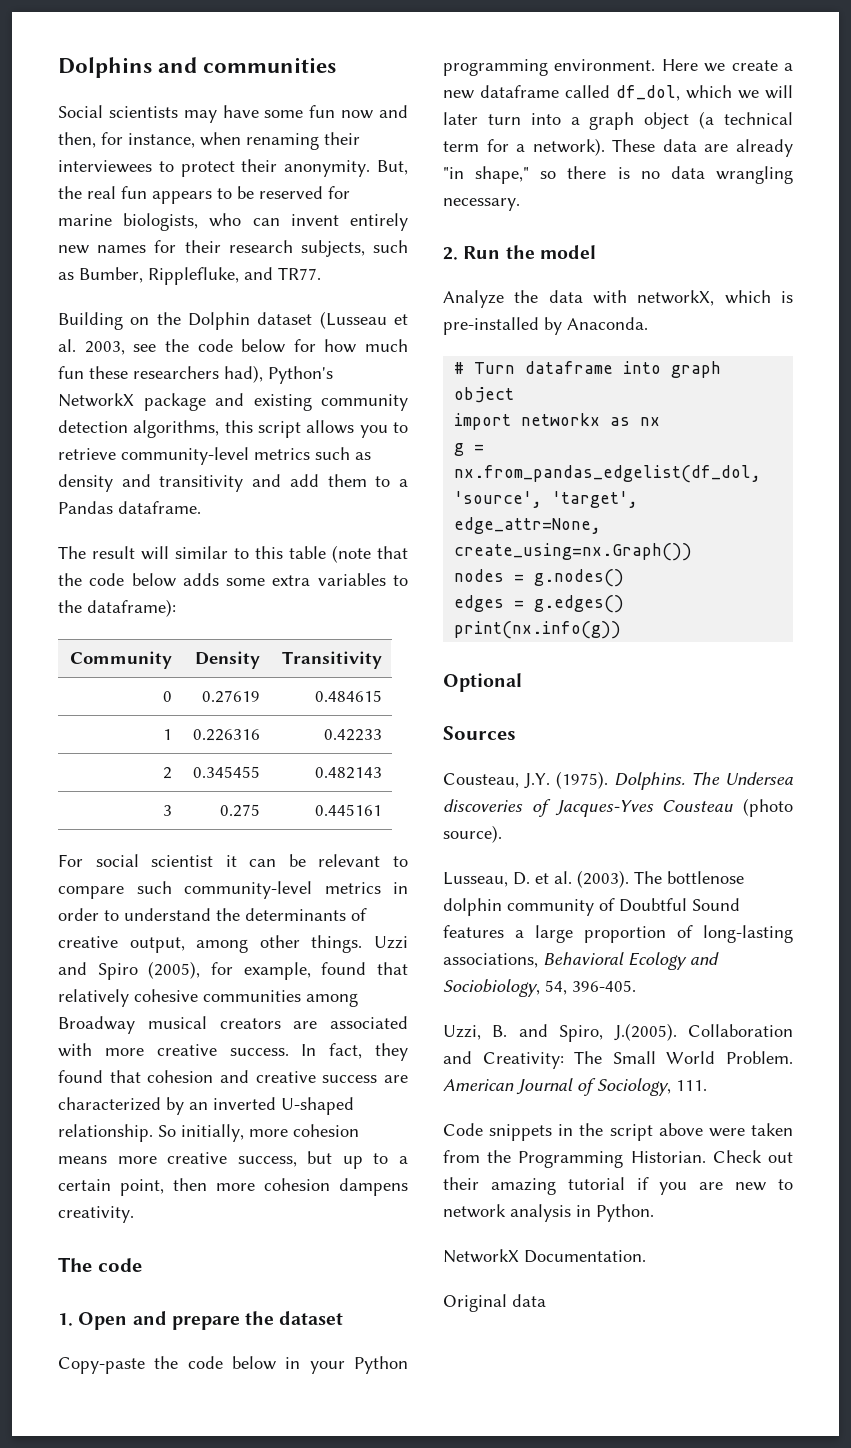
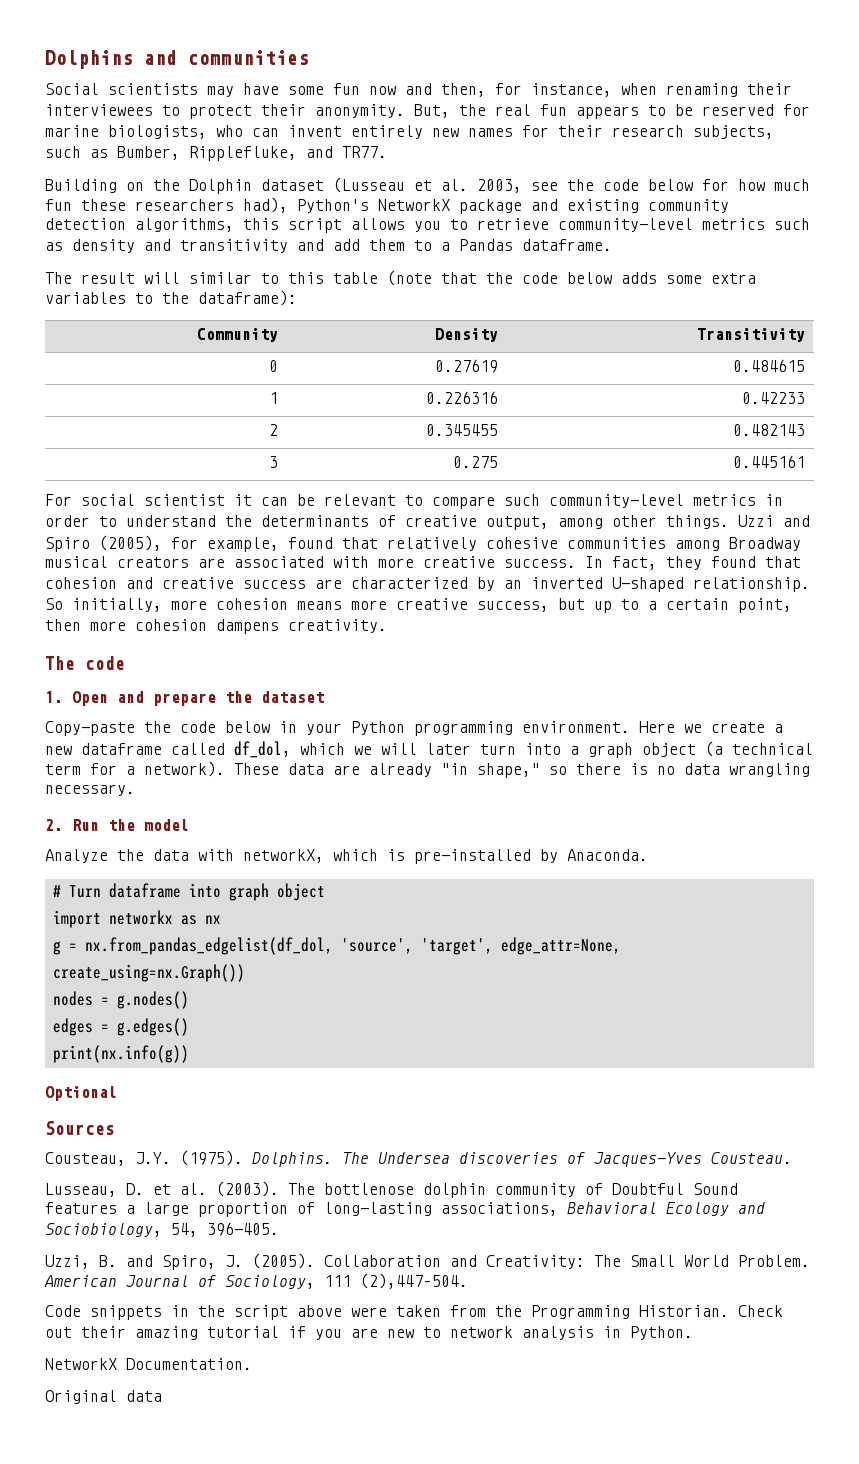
- The Undersea discoveries of Jacques-Yves Cousteau (photo source).
+ The Undersea discoveries of Jacques-Yves Cousteau.
- Uzzi, B. and Spiro, J.(2005). Collaboration and Creativity: The Small World Problem.
+ Uzzi, B. and Spiro, J. (2005). Collaboration and Creativity: The Small World Problem.
- American Journal of Sociology, 111.
+ American Journal of Sociology, 111 (2),447–504.

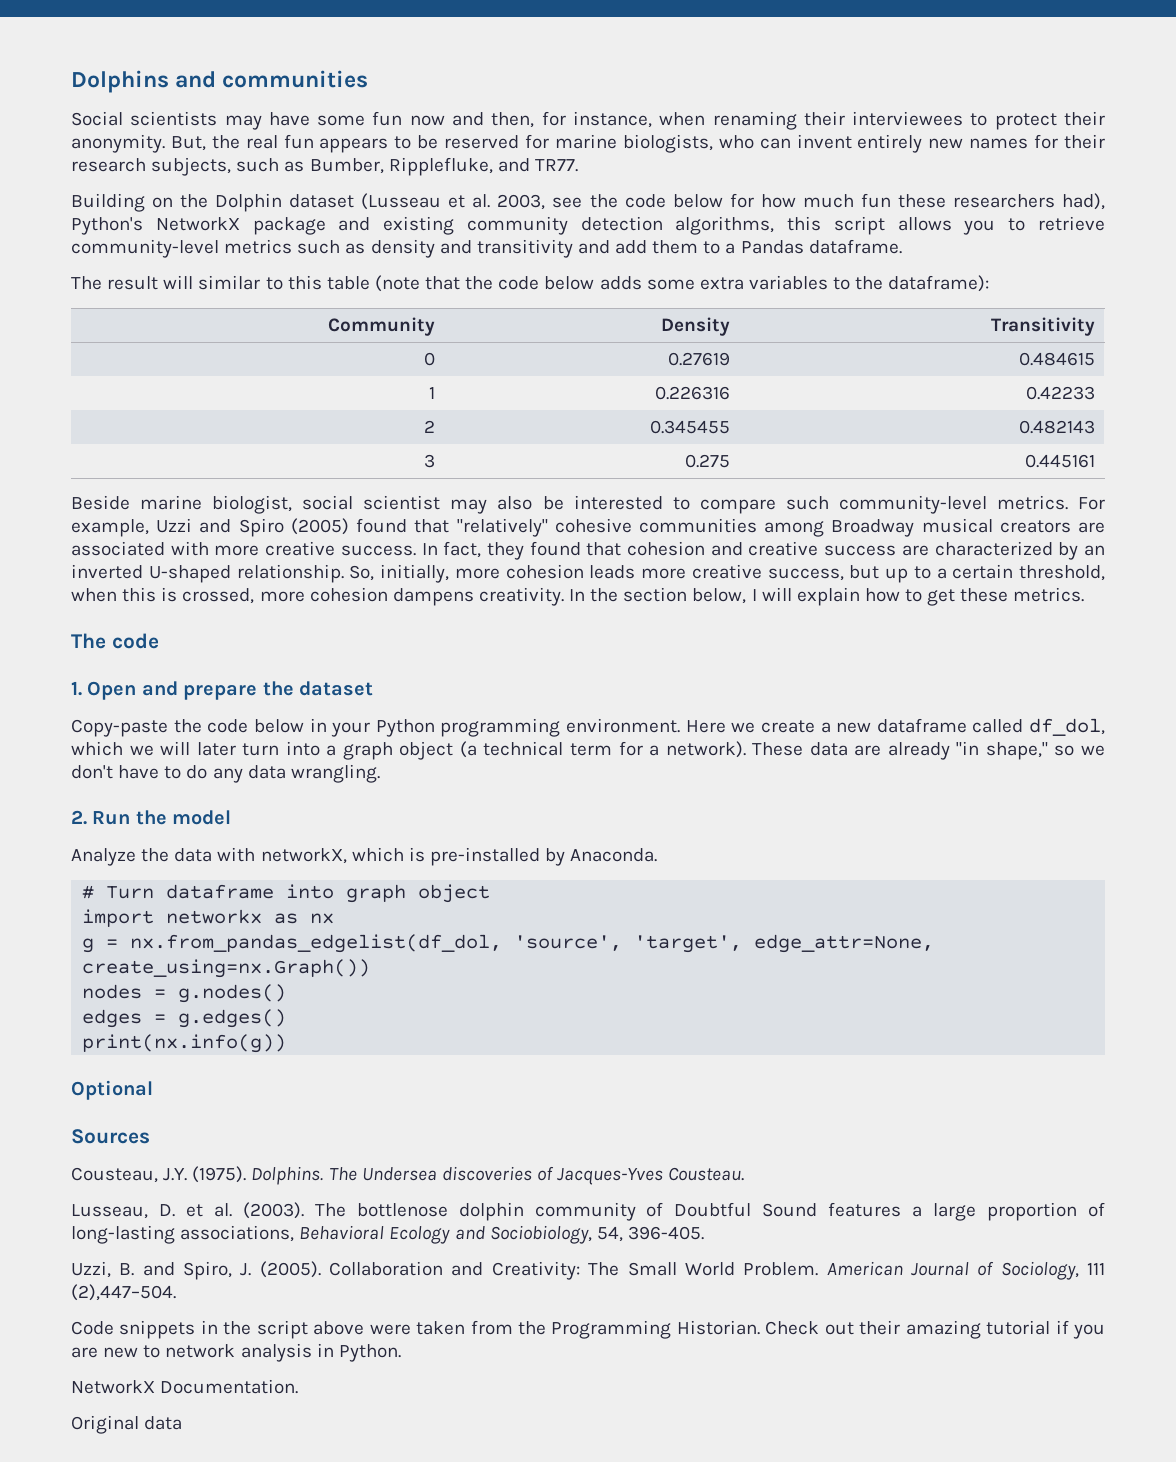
- For social scientist it can be relevant to compare such community-level metrics in order to understand the determinants of creative output, among other things. Uzzi and Spiro (2005), for example, found that relatively cohesive communities among Broadway musical creators are associated with more creative success.
+ Beside marine biologist, social scientist may also be interested to compare such community-level metrics. For example, Uzzi and Spiro (2005) found that "relatively" cohesive communities among Broadway musical creators are associated with more creative success.
- So initially, more cohesion means more creative success, but up to a certain point, then more cohesion dampens creativity.
+ So, initially, more cohesion leads more creative success, but up to a certain threshold, when this is crossed, more cohesion dampens creativity. In the section below, I will explain how to get these metrics.
- These data are already "in shape," so there is no data wrangling necessary.
+ These data are already "in shape," so we don't have to do any data wrangling.

